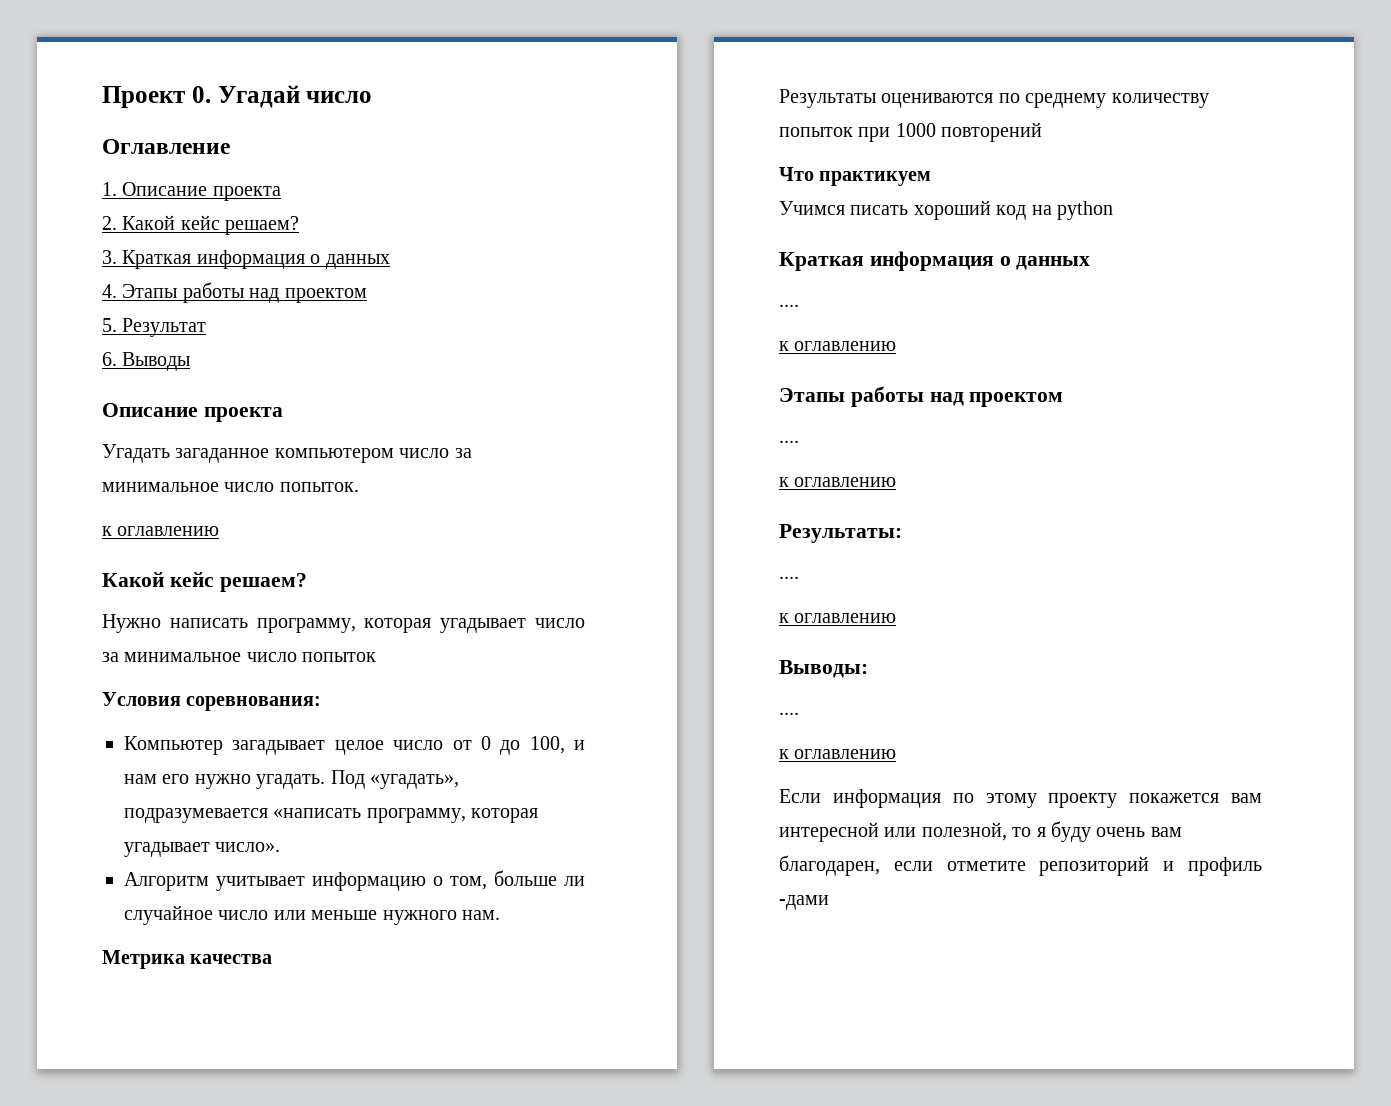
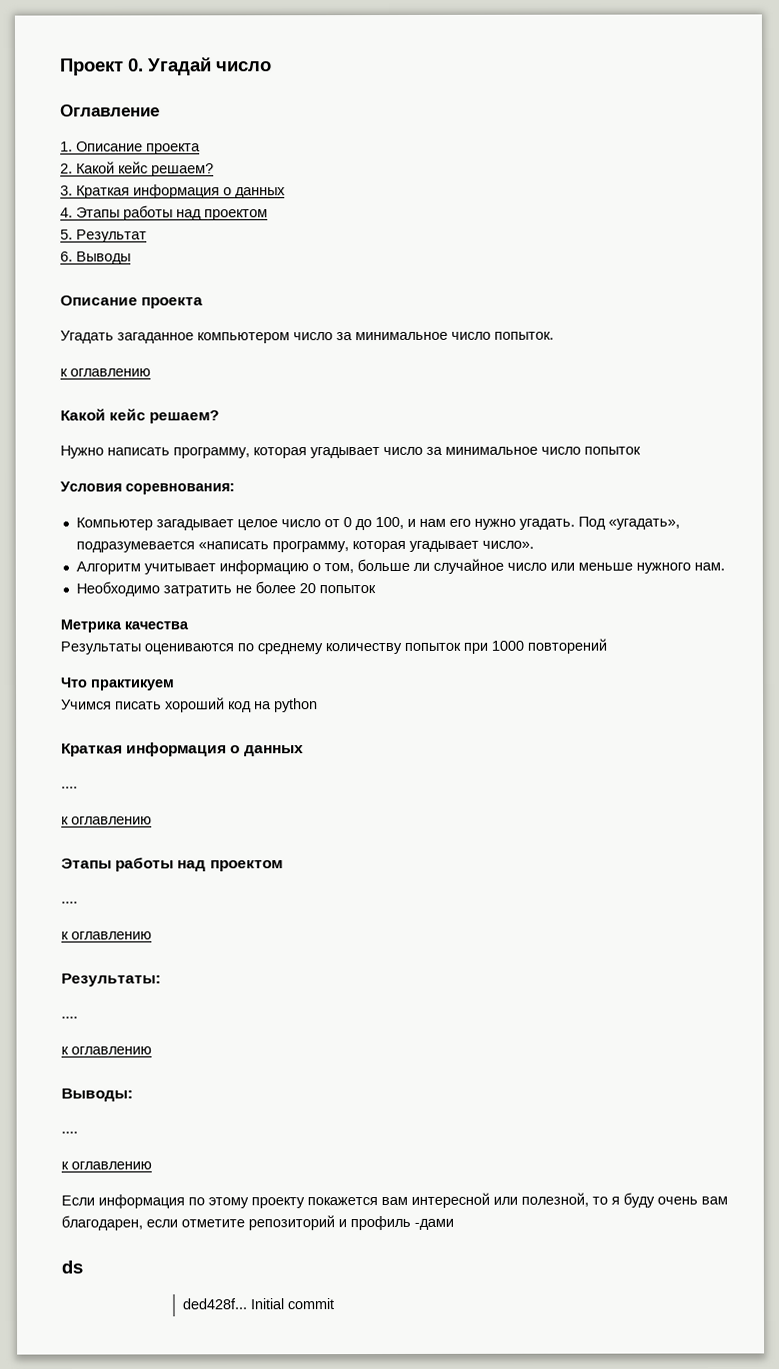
+ Необходимо затратить не более 20 попыток
+ ds
+ ded428f... Initial commit

